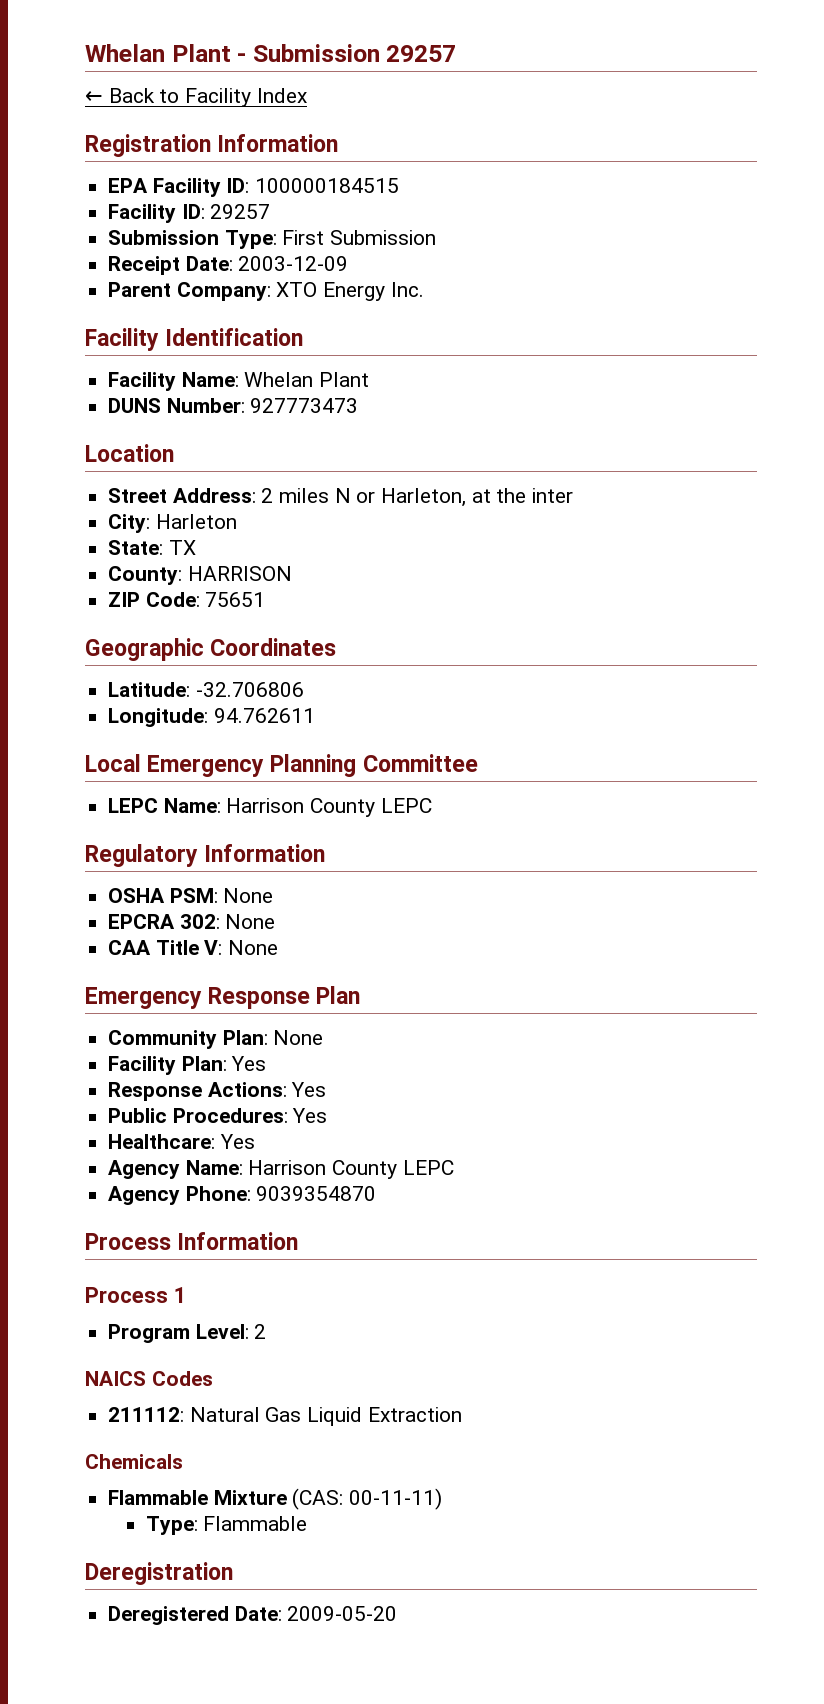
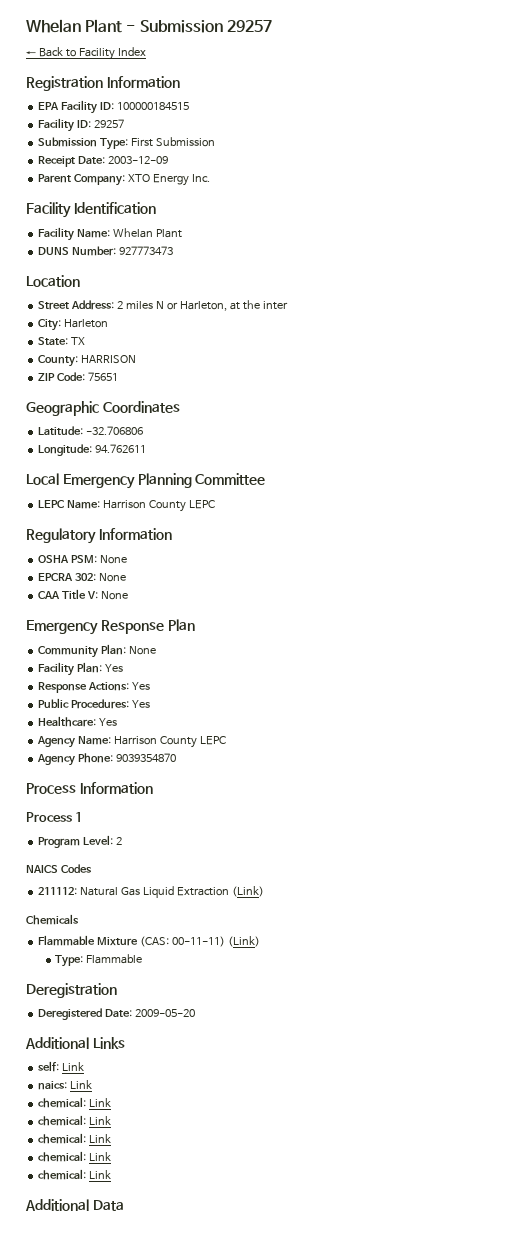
- 211112: Natural Gas Liquid Extraction
+ 211112: Natural Gas Liquid Extraction (Link)
- Flammable Mixture (CAS: 00-11-11)
+ Flammable Mixture (CAS: 00-11-11) (Link)
+ Additional Links
+ self: Link
+ naics: Link
+ chemical: Link
+ chemical: Link
+ chemical: Link
+ chemical: Link
+ chemical: Link
+ Additional Data

